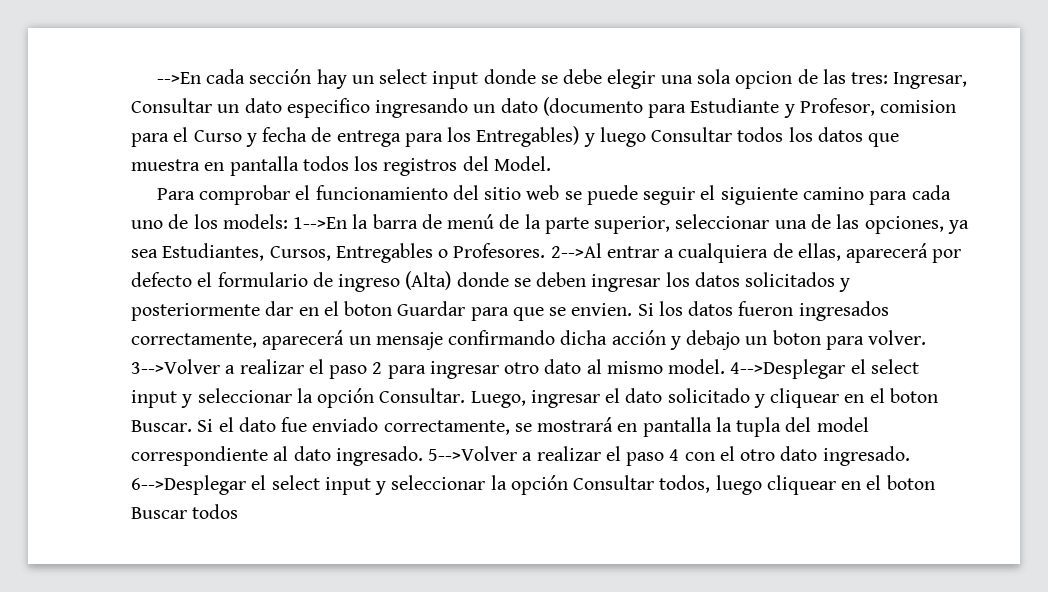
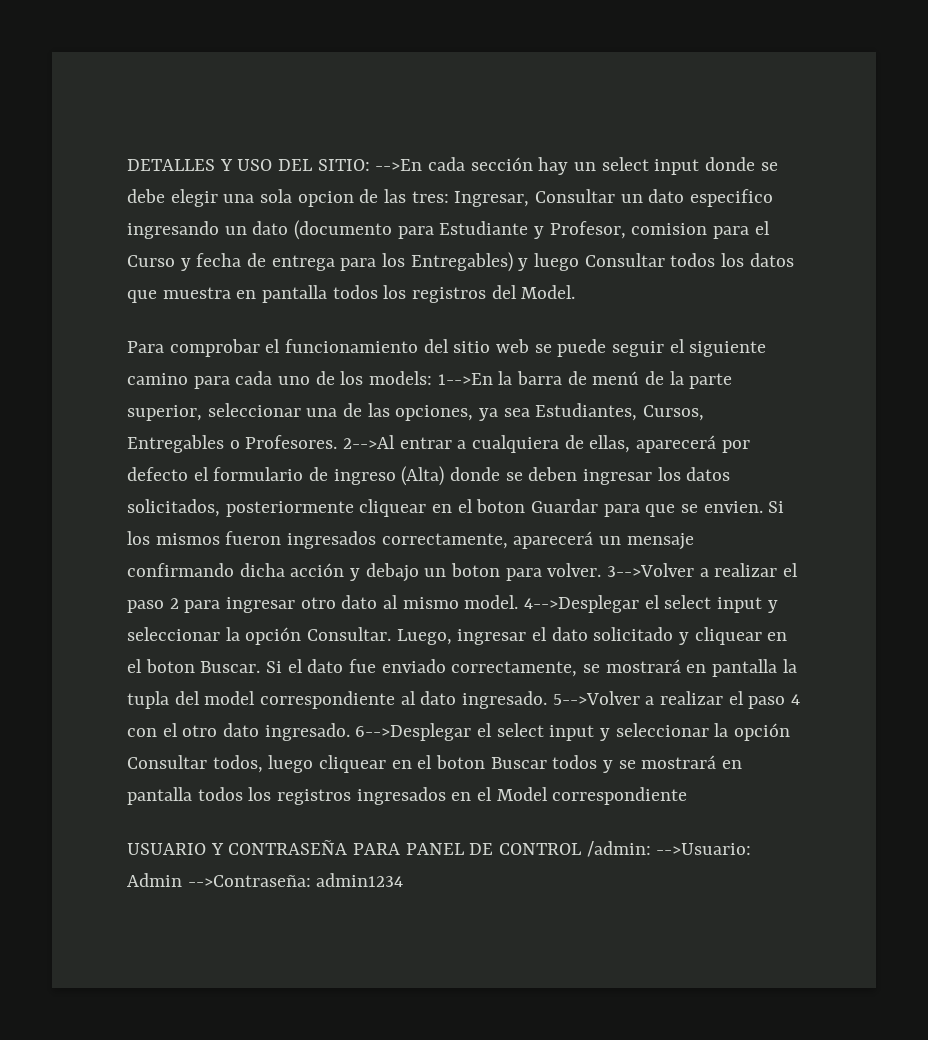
- -->En cada sección hay un select input donde se debe elegir una sola opcion de las tres: Ingresar, Consultar un dato especifico ingresando un dato (documento para Estudiante y Profesor, comision para el Curso y fecha de entrega para los Entregables) y luego Consultar todos los datos que muestra en pantalla todos los registros del Model.
+ DETALLES Y USO DEL SITIO: -->En cada sección hay un select input donde se debe elegir una sola opcion de las tres: Ingresar, Consultar un dato especifico ingresando un dato (documento para Estudiante y Profesor, comision para el Curso y fecha de entrega para los Entregables) y luego Consultar todos los datos que muestra en pantalla todos los registros del Model.
- 2-->Al entrar a cualquiera de ellas, aparecerá por defecto el formulario de ingreso (Alta) donde se deben ingresar los datos solicitados y posteriormente dar en el boton Guardar para que se envien.
+ 2-->Al entrar a cualquiera de ellas, aparecerá por defecto el formulario de ingreso (Alta) donde se deben ingresar los datos solicitados, posteriormente cliquear en el boton Guardar para que se envien.
- Si los datos fueron ingresados correctamente, aparecerá un mensaje confirmando dicha acción y debajo un boton para volver.
+ Si los mismos fueron ingresados correctamente, aparecerá un mensaje confirmando dicha acción y debajo un boton para volver.
- 6-->Desplegar el select input y seleccionar la opción Consultar todos, luego cliquear en el boton Buscar todos
+ 6-->Desplegar el select input y seleccionar la opción Consultar todos, luego cliquear en el boton Buscar todos y se mostrará en pantalla todos los registros ingresados en el Model correspondiente
+ USUARIO Y CONTRASEÑA PARA PANEL DE CONTROL /admin: -->Usuario: Admin -->Contraseña: admin1234

